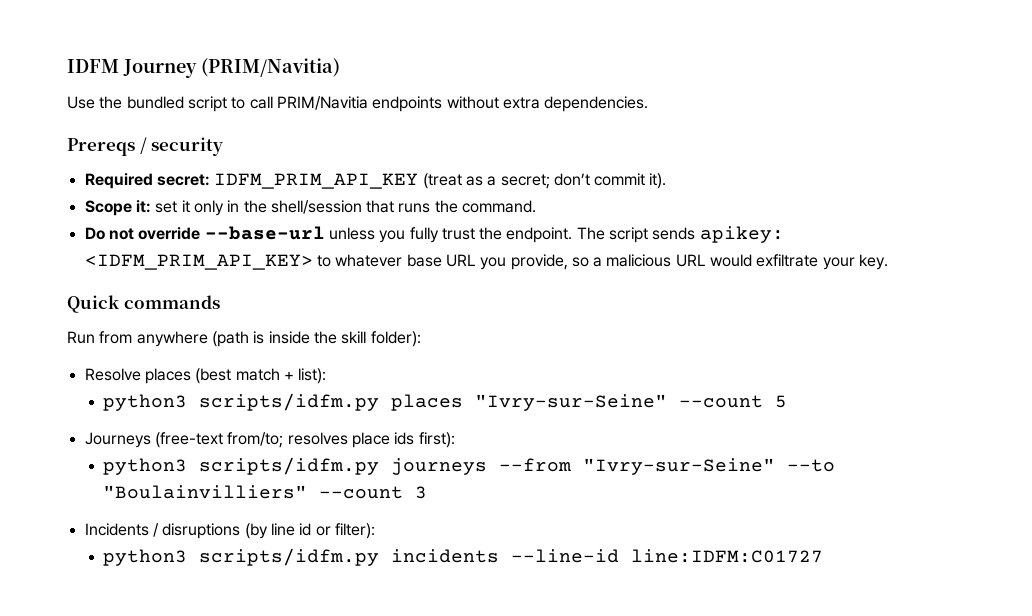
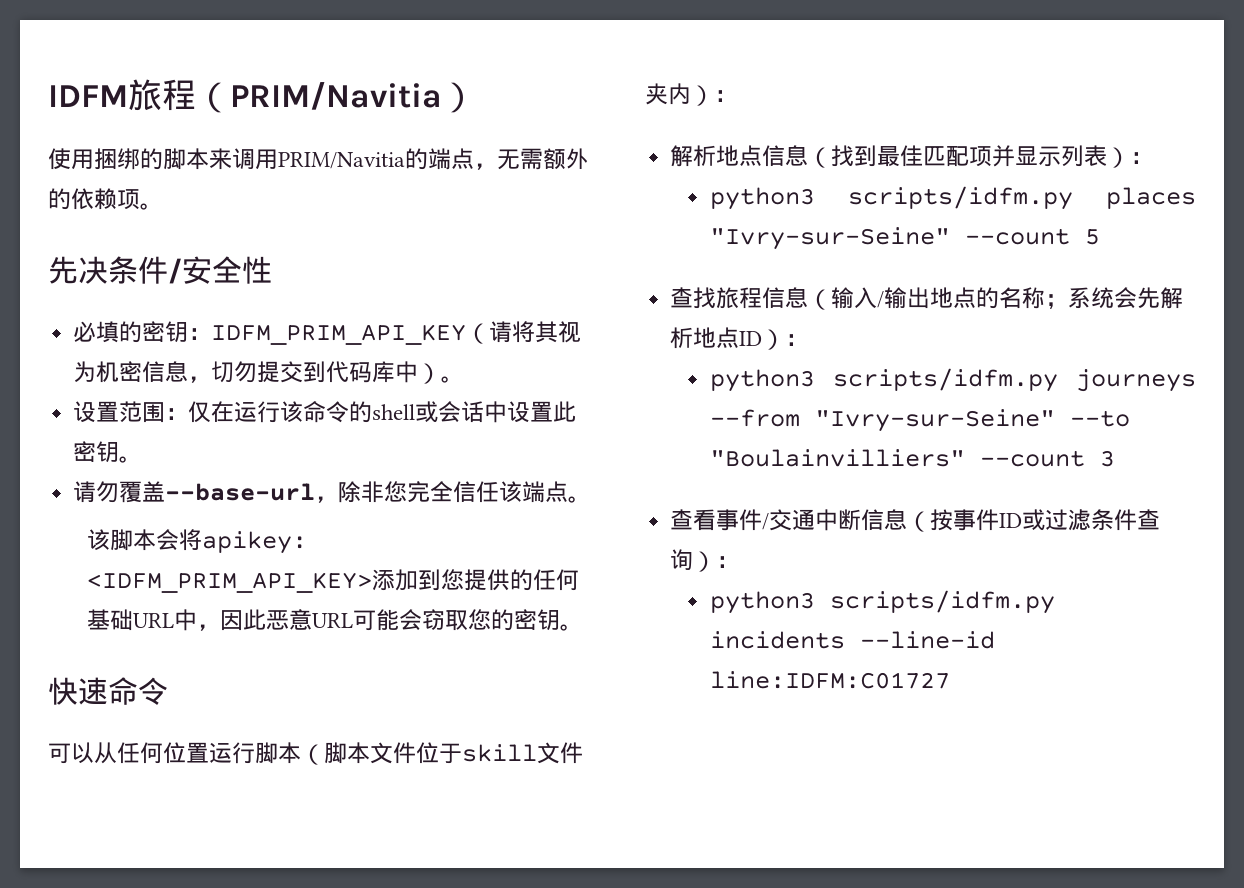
- IDFM Journey (PRIM/Navitia)
- Use the bundled script to call PRIM/Navitia endpoints without extra dependencies.
- Prereqs / security
- Required secret: IDFM_PRIM_API_KEY (treat as a secret; don’t commit it).
- Scope it: set it only in the shell/session that runs the command.
- Do not override --base-url unless you fully trust the endpoint. The script sends apikey: <IDFM_PRIM_API_KEY> to whatever base URL you provide, so a malicious URL would exfiltrate your key.
- Quick commands
- Run from anywhere (path is inside the skill folder):
- Resolve places (best match + list):
+ IDFM旅程（PRIM/Navitia）
+ 使用捆绑的脚本来调用PRIM/Navitia的端点，无需额外的依赖项。
+ 先决条件/安全性
+ 必填的密钥：IDFM_PRIM_API_KEY（请将其视为机密信息，切勿提交到代码库中）。
+ 设置范围：仅在运行该命令的shell或会话中设置此密钥。
+ 请勿覆盖--base-url，除非您完全信任该端点。
+ 该脚本会将apikey: <IDFM_PRIM_API_KEY>添加到您提供的任何基础URL中，因此恶意URL可能会窃取您的密钥。
+ 快速命令
+ 可以从任何位置运行脚本（脚本文件位于skill文件夹内）：
+ 解析地点信息（找到最佳匹配项并显示列表）：
- Journeys (free-text from/to; resolves place ids first):
+ 查找旅程信息（输入/输出地点的名称；系统会先解析地点ID）：
- Incidents / disruptions (by line id or filter):
+ 查看事件/交通中断信息（按事件ID或过滤条件查询）：

